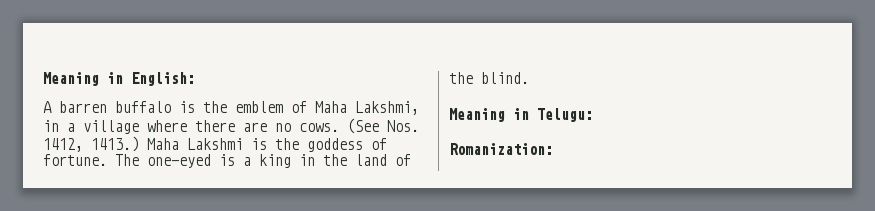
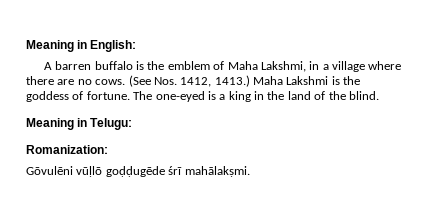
+ Gōvulēni vūḷlō goḍḍugēde śrī mahālakṣmi.

